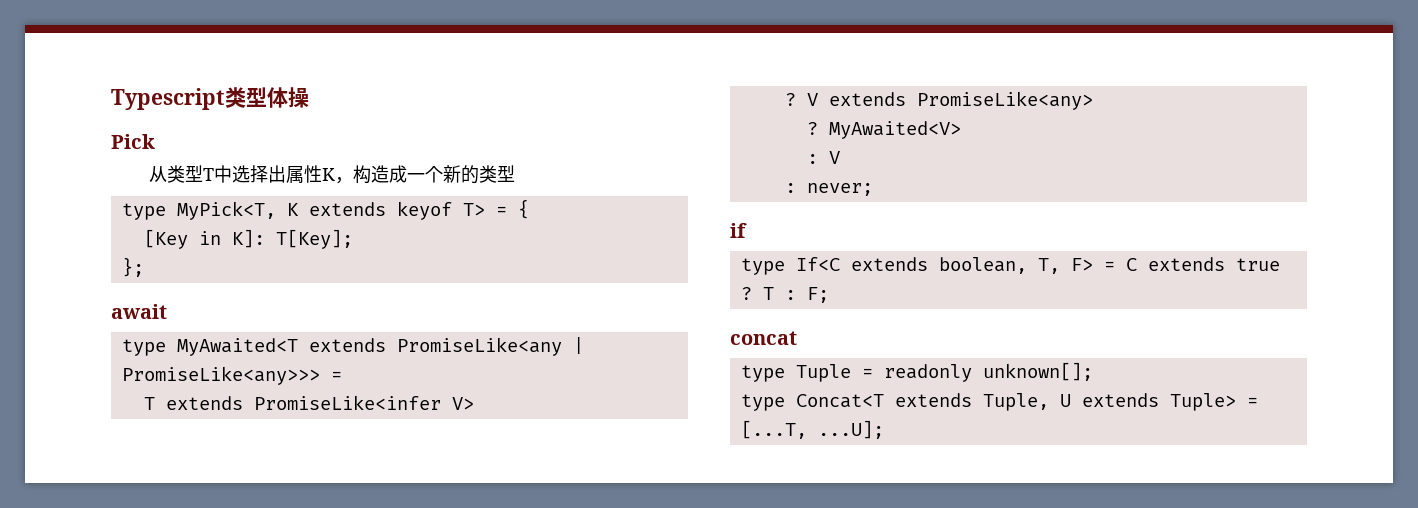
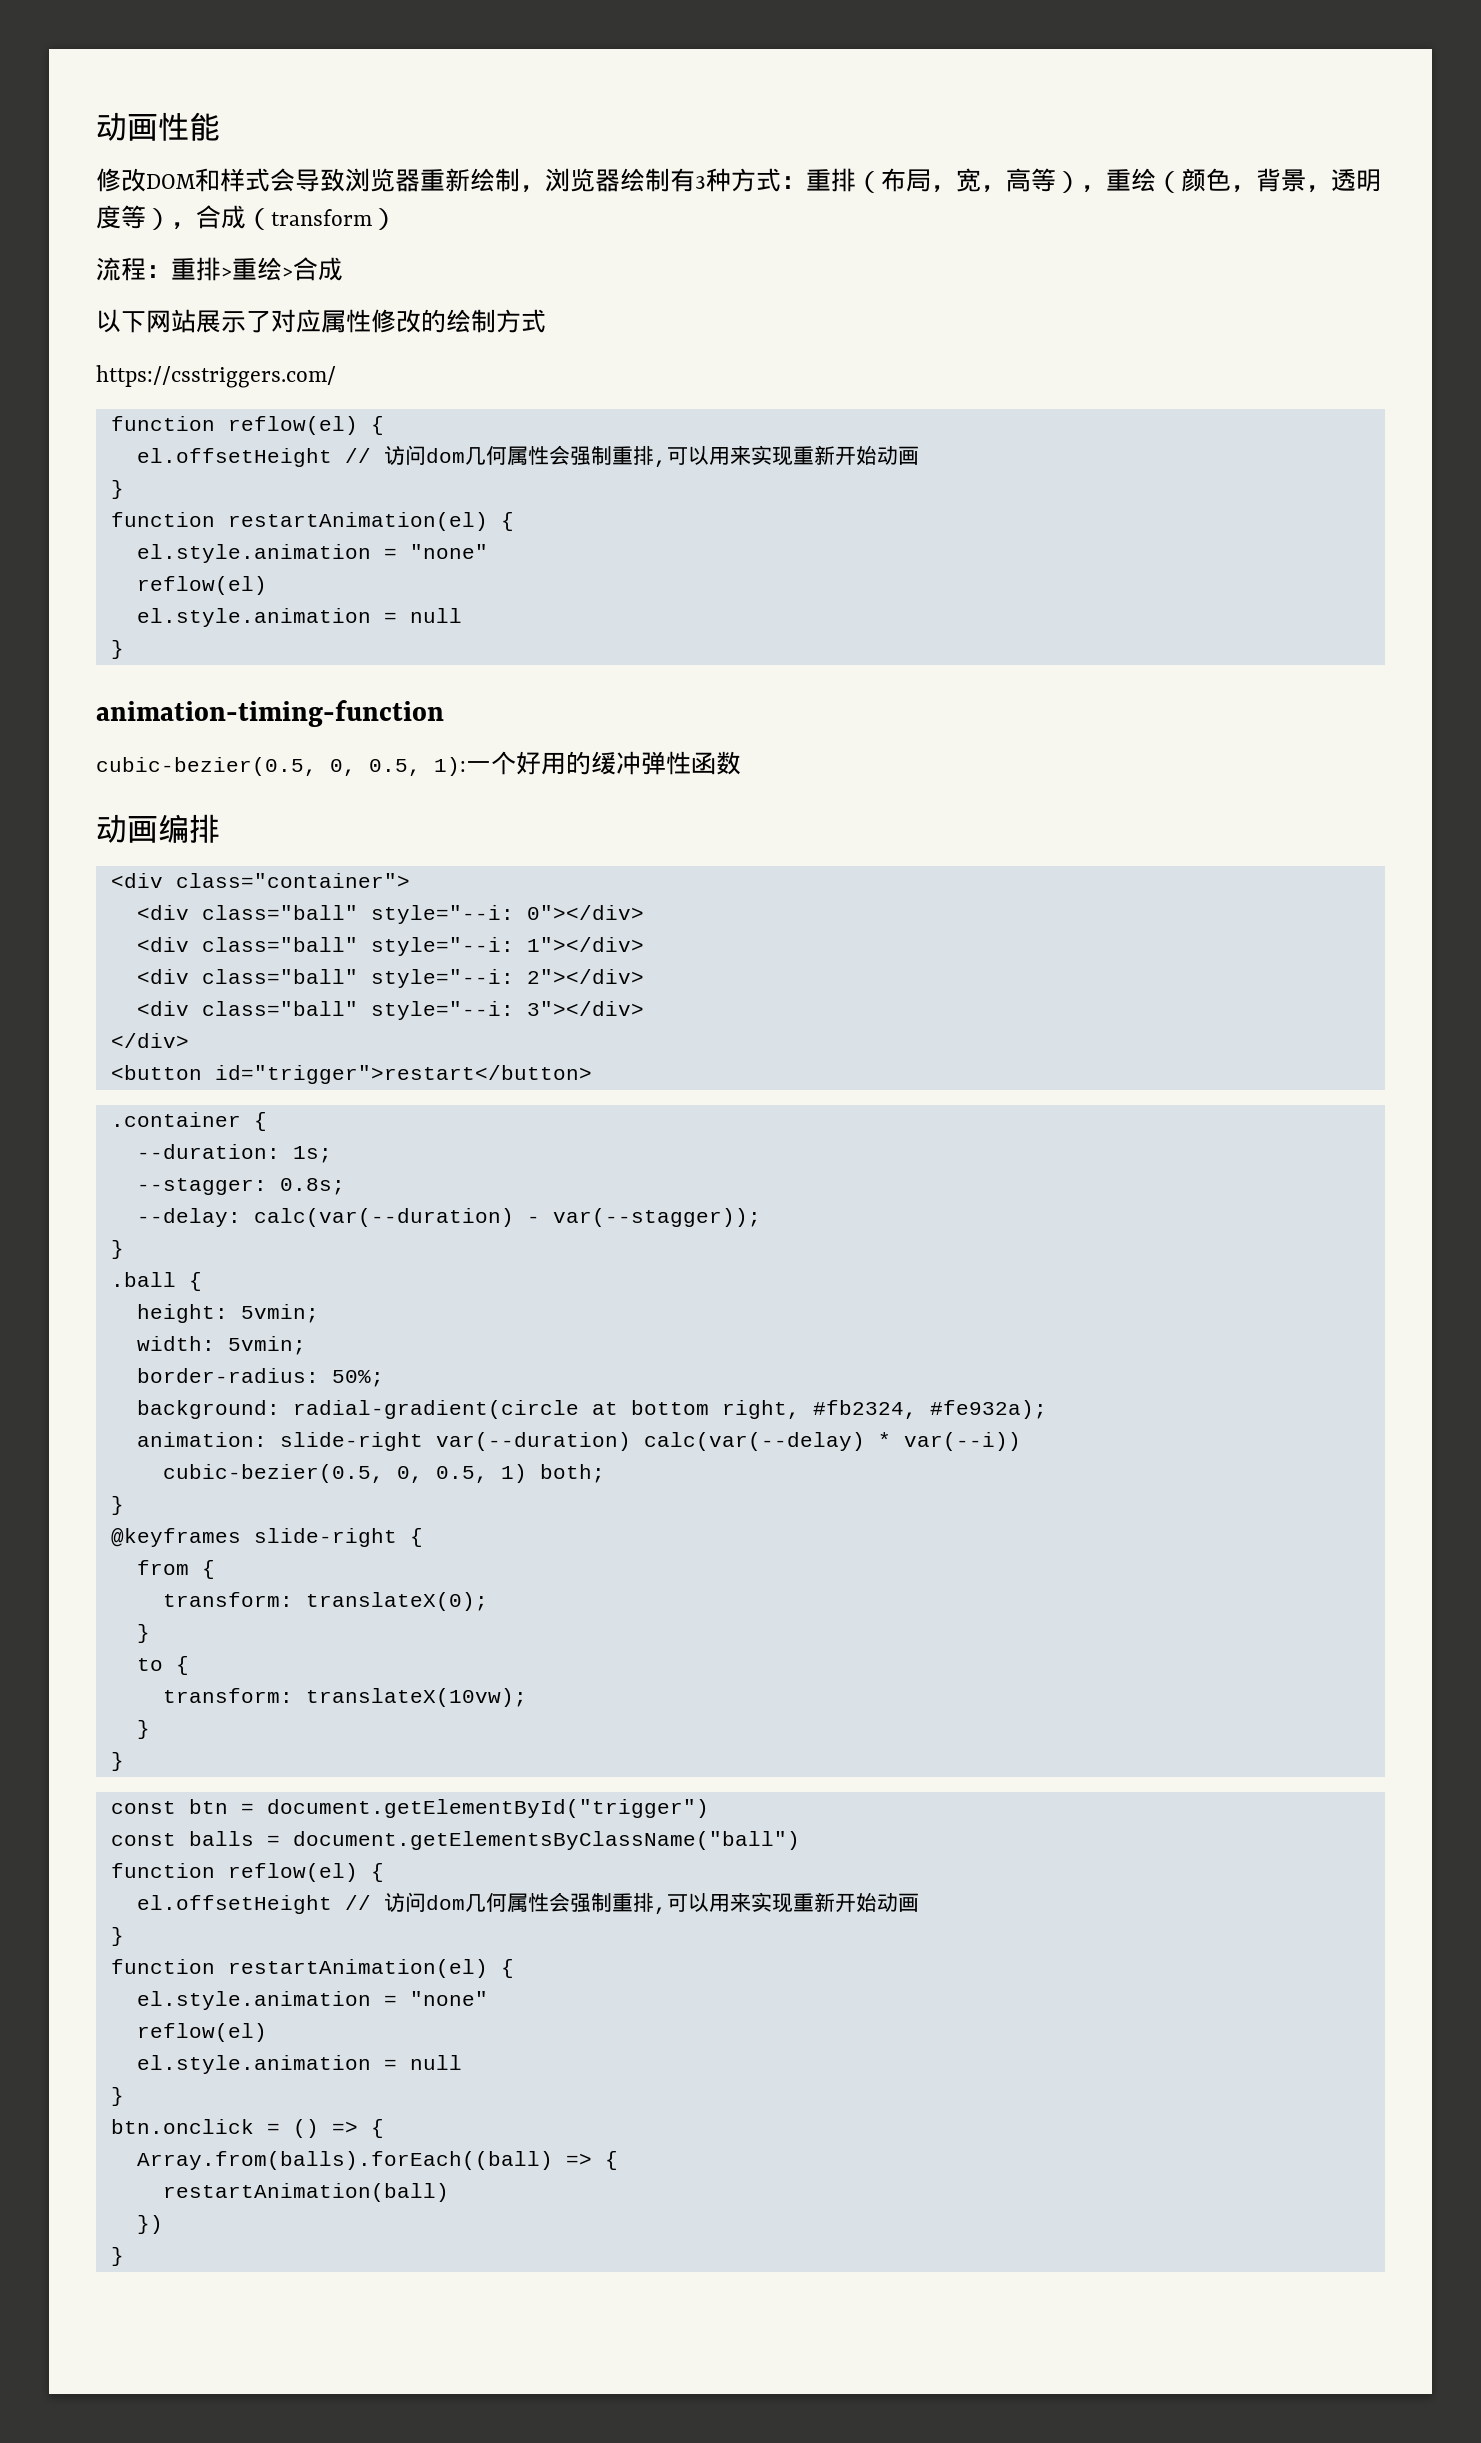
- Typescript类型体操
- Pick
- 从类型T中选择出属性K，构造成一个新的类型
- type MyPick<T, K extends keyof T> = {
- [Key in K]: T[Key];
- };
- await
- type MyAwaited<T extends PromiseLike<any | PromiseLike<any>>> =
- T extends PromiseLike<infer V>
- ? V extends PromiseLike<any>
- ? MyAwaited<V>
- : V
- : never;
- if
- type If<C extends boolean, T, F> = C extends true ? T : F;
- concat
- type Tuple = readonly unknown[];
- type Concat<T extends Tuple, U extends Tuple> = [...T, ...U];
+ 动画性能
+ 修改DOM和样式会导致浏览器重新绘制，浏览器绘制有3种方式：重排（布局，宽，高等），重绘（颜色，背景，透明度等），合成（transform）
+ 流程：重排>重绘>合成
+ 以下网站展示了对应属性修改的绘制方式
+ https://csstriggers.com/
+ function reflow(el) {
+ el.offsetHeight // 访问dom几何属性会强制重排,可以用来实现重新开始动画
+ }
+ function restartAnimation(el) {
+ el.style.animation = "none"
+ reflow(el)
+ el.style.animation = null
+ }
+ animation-timing-function
+ cubic-bezier(0.5, 0, 0.5, 1):一个好用的缓冲弹性函数
+ 动画编排
+ <div class="container">
+ <div class="ball" style="--i: 0"></div>
+ <div class="ball" style="--i: 1"></div>
+ <div class="ball" style="--i: 2"></div>
+ <div class="ball" style="--i: 3"></div>
+ </div>
+ <button id="trigger">restart</button>
+ .container {
+ --duration: 1s;
+ --stagger: 0.8s;
+ --delay: calc(var(--duration) - var(--stagger));
+ }
+ .ball {
+ height: 5vmin;
+ width: 5vmin;
+ border-radius: 50%;
+ background: radial-gradient(circle at bottom right, #fb2324, #fe932a);
+ animation: slide-right var(--duration) calc(var(--delay) * var(--i))
+ cubic-bezier(0.5, 0, 0.5, 1) both;
+ }
+ @keyframes slide-right {
+ from {
+ transform: translateX(0);
+ }
+ to {
+ transform: translateX(10vw);
+ }
+ }
+ const btn = document.getElementById("trigger")
+ const balls = document.getElementsByClassName("ball")
+ function reflow(el) {
+ el.offsetHeight // 访问dom几何属性会强制重排,可以用来实现重新开始动画
+ }
+ function restartAnimation(el) {
+ el.style.animation = "none"
+ reflow(el)
+ el.style.animation = null
+ }
+ btn.onclick = () => {
+ Array.from(balls).forEach((ball) => {
+ restartAnimation(ball)
+ })
+ }

